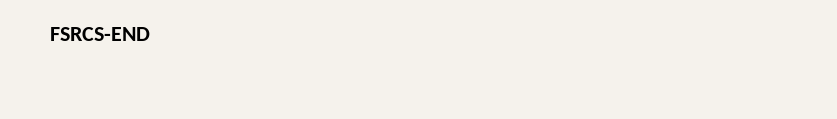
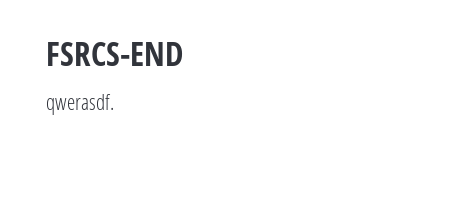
+ qwerasdf.

